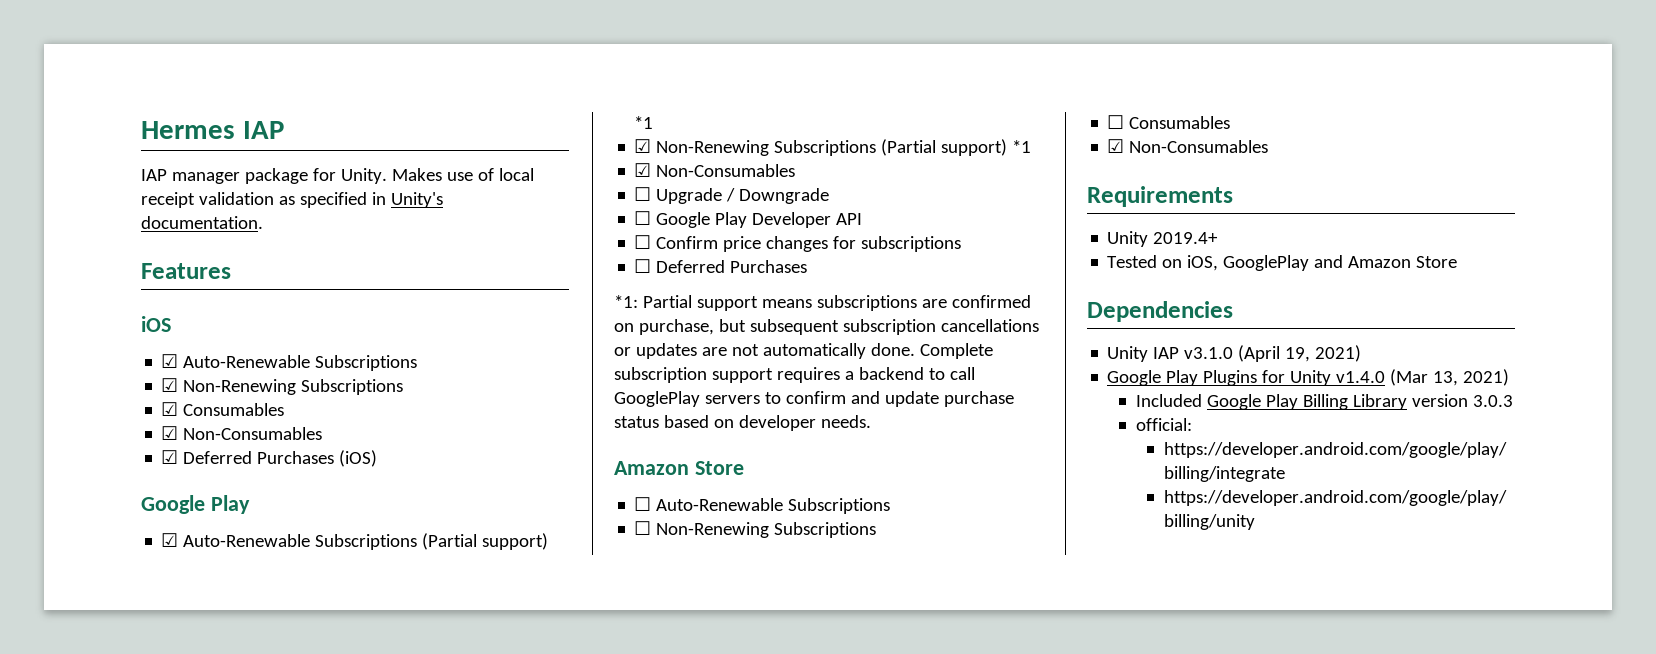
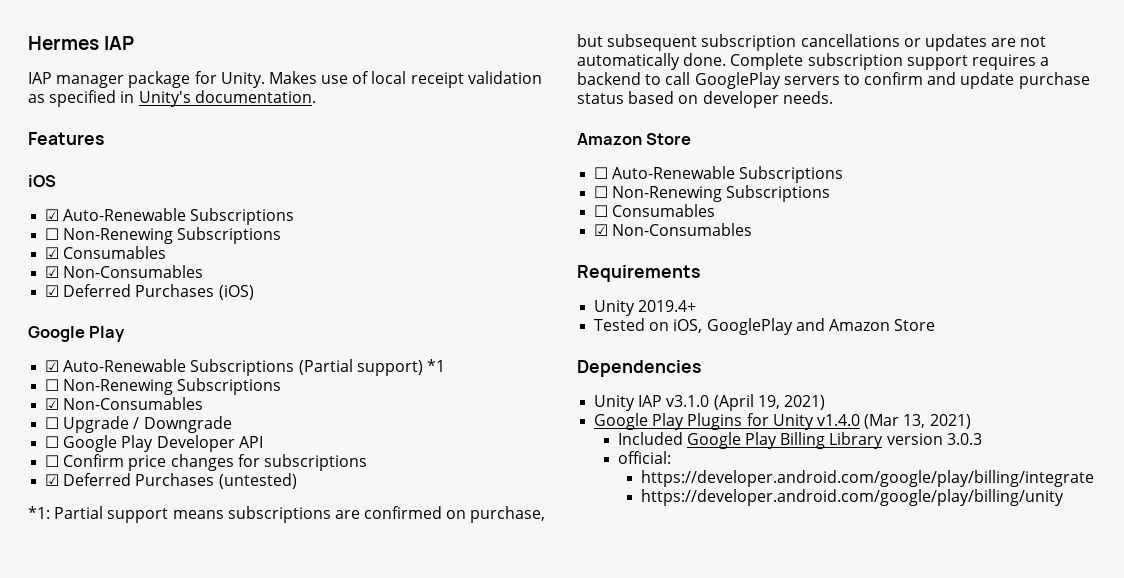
  iOS
  ☑ Auto-Renewable Subscriptions
- ☑ Non-Renewing Subscriptions
+ ☐ Non-Renewing Subscriptions
  ☑ Auto-Renewable Subscriptions (Partial support) *1
- ☑ Non-Renewing Subscriptions (Partial support) *1
+ ☐ Non-Renewing Subscriptions
- ☐ Deferred Purchases
+ ☑ Deferred Purchases (untested)

